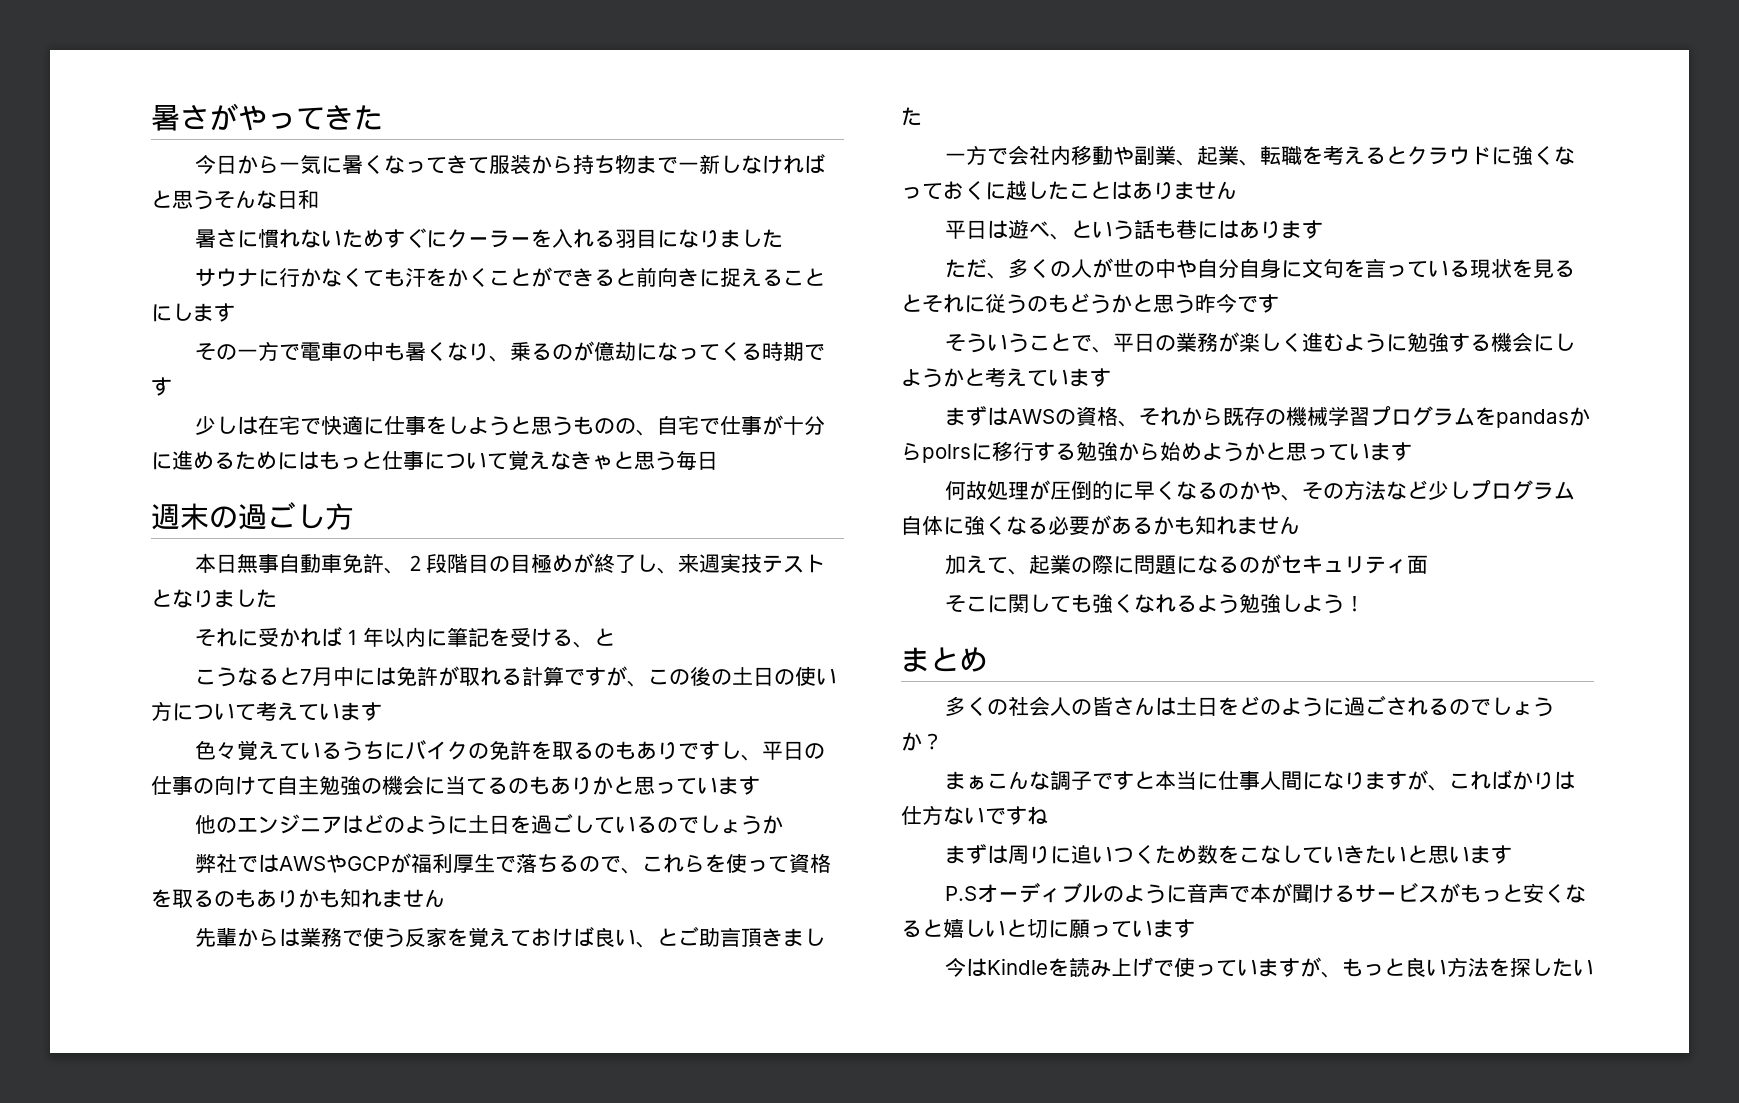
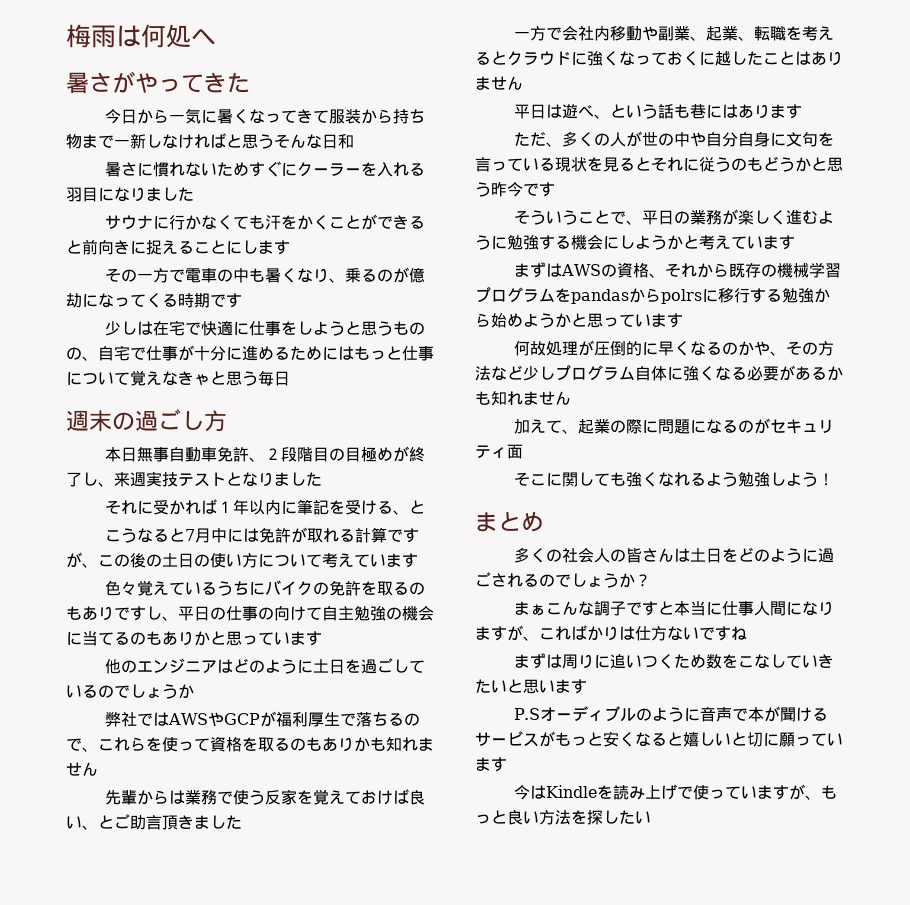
+ 梅雨は何処へ

